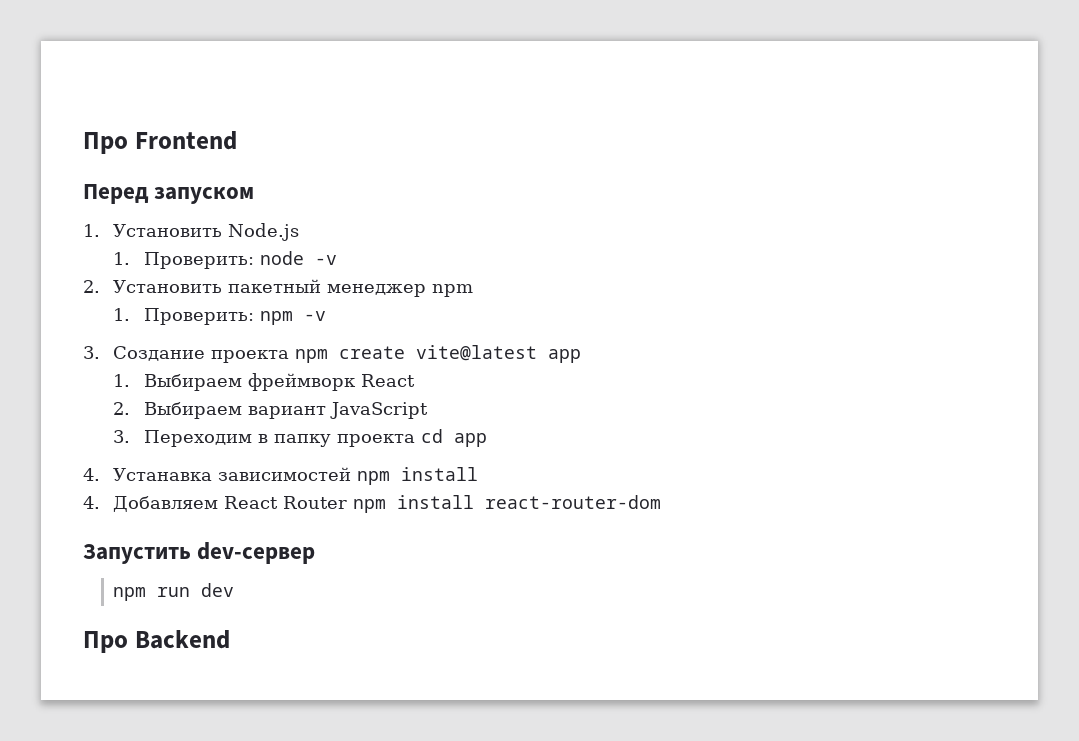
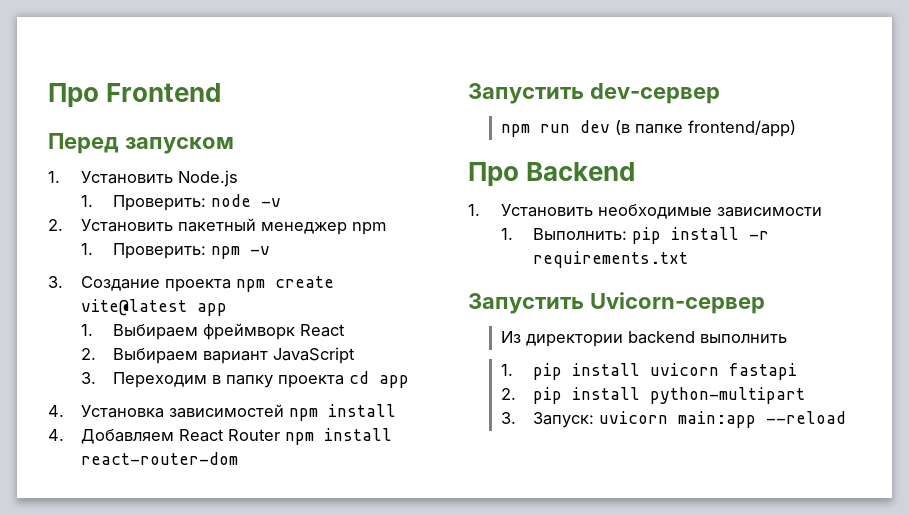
- 4. Устанавка зависимостей npm install
+ 4. Установка зависимостей npm install
- npm run dev
+ npm run dev (в папке frontend/app)
+ 1. Установить необходимые зависимости
+ 1. Выполнить: pip install -r requirements.txt
+ Запустить Uvicorn-сервер
+ Из директории backend выполнить
+ 1. pip install uvicorn fastapi
+ 2. pip install python-multipart
+ 3. Запуск: uvicorn main:app --reload

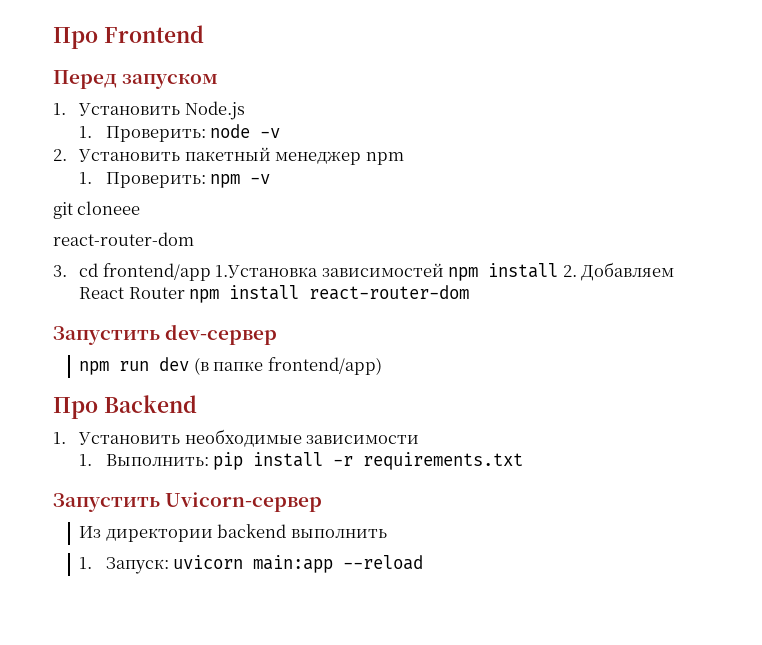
- 3. Создание проекта npm create vite@latest app
- 1. Выбираем фреймворк React
- 2. Выбираем вариант JavaScript
- 3. Переходим в папку проекта cd app
- 4. Установка зависимостей npm install
- 4. Добавляем React Router npm install react-router-dom
+ git cloneee
+ react-router-dom
+ 3. cd frontend/app 1.Установка зависимостей npm install 2. Добавляем React Router npm install react-router-dom
- 1. pip install uvicorn fastapi
- 2. pip install python-multipart
- 3. Запуск: uvicorn main:app --reload
+ 1. Запуск: uvicorn main:app --reload

